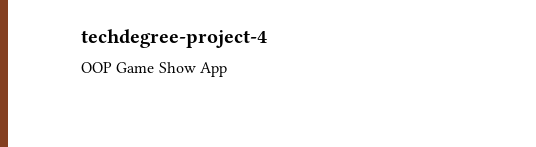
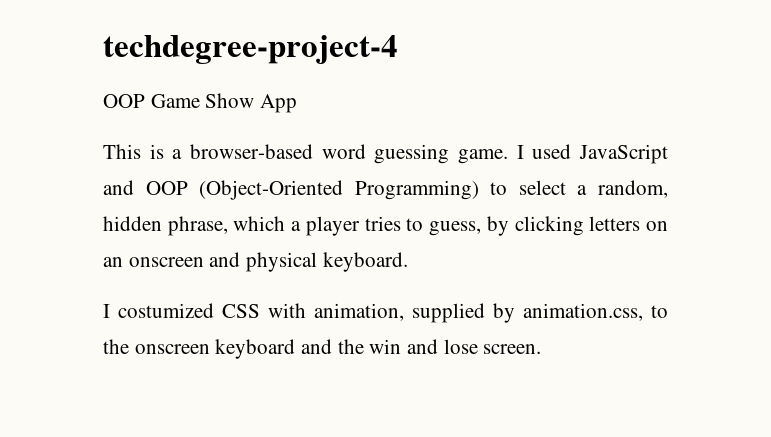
+ This is a browser-based word guessing game. I used JavaScript and OOP (Object-Oriented Programming) to select a random, hidden phrase, which a player tries to guess, by clicking letters on an onscreen and physical keyboard.
+ I costumized CSS with animation, supplied by animation.css, to the onscreen keyboard and the win and lose screen.

